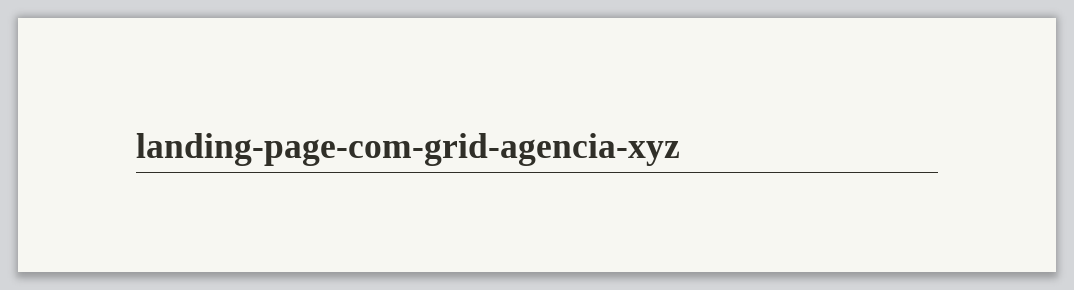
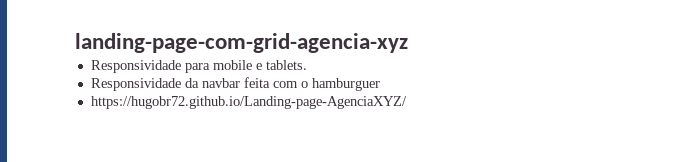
+ Responsividade para mobile e tablets.
+ Responsividade da navbar feita com o hamburguer
+ https://hugobr72.github.io/Landing-page-AgenciaXYZ/

